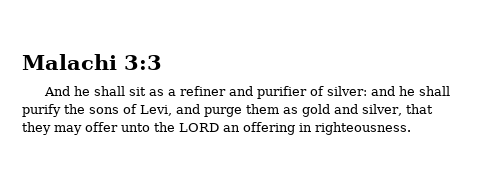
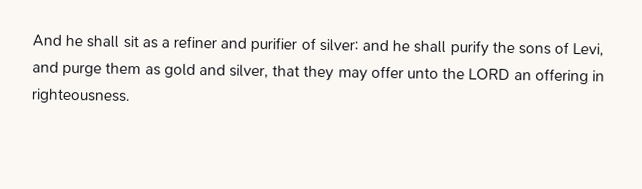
- Malachi 3:3

